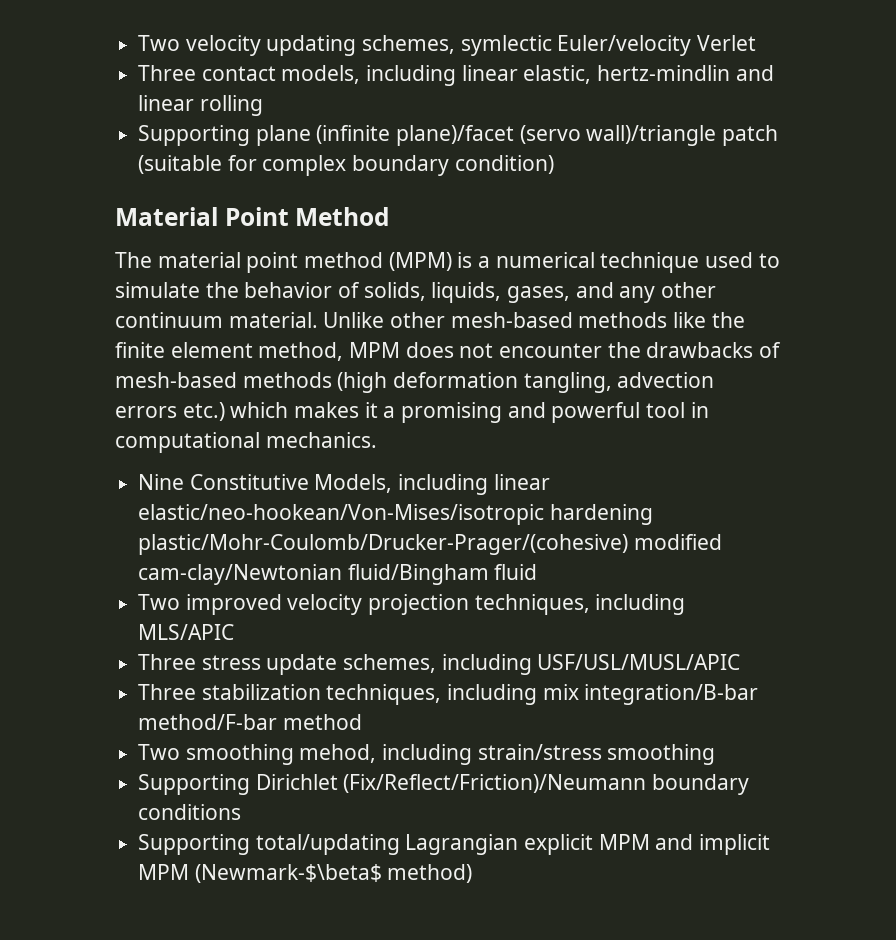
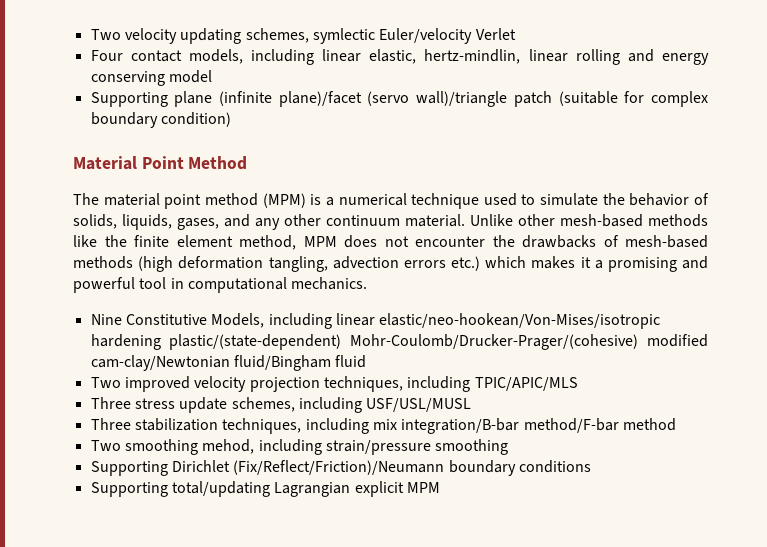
- Three contact models, including linear elastic, hertz-mindlin and linear rolling
+ Four contact models, including linear elastic, hertz-mindlin, linear rolling and energy conserving model
- Nine Constitutive Models, including linear elastic/neo-hookean/Von-Mises/isotropic hardening plastic/Mohr-Coulomb/Drucker-Prager/(cohesive) modified cam-clay/Newtonian fluid/Bingham fluid
+ Nine Constitutive Models, including linear elastic/neo-hookean/Von-Mises/isotropic hardening plastic/(state-dependent) Mohr-Coulomb/Drucker-Prager/(cohesive) modified cam-clay/Newtonian fluid/Bingham fluid
- Two improved velocity projection techniques, including MLS/APIC
+ Two improved velocity projection techniques, including TPIC/APIC/MLS
- Three stress update schemes, including USF/USL/MUSL/APIC
+ Three stress update schemes, including USF/USL/MUSL
- Two smoothing mehod, including strain/stress smoothing
+ Two smoothing mehod, including strain/pressure smoothing
- Supporting total/updating Lagrangian explicit MPM and implicit MPM (Newmark-$\beta$ method)
+ Supporting total/updating Lagrangian explicit MPM

